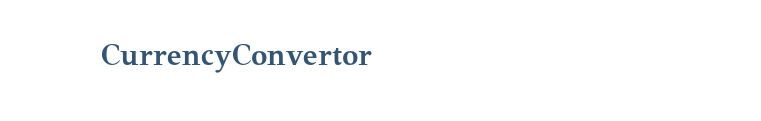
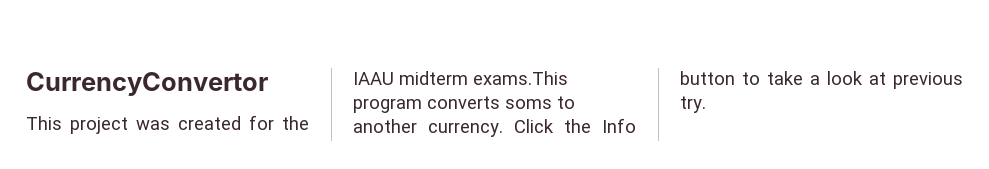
+ This project was created for the IAAU midterm exams.This program converts soms to another currency. Click the Info button to take a look at previous try.

